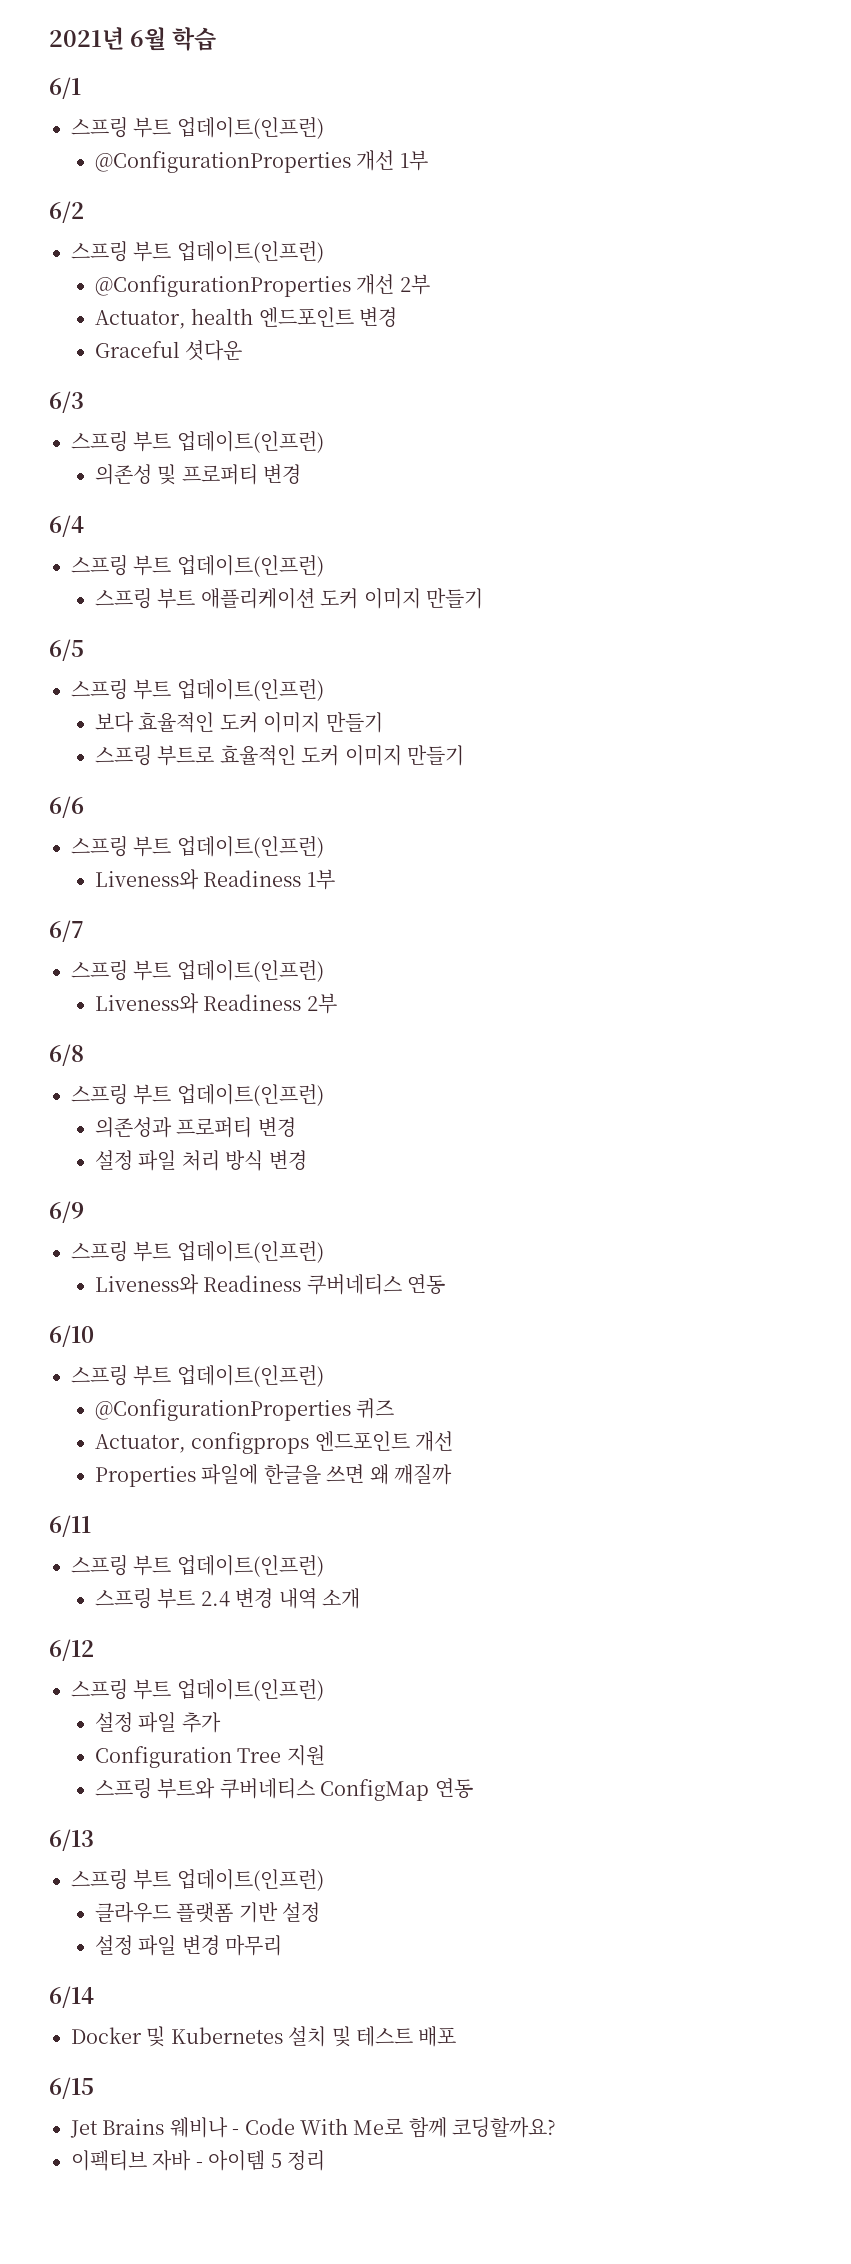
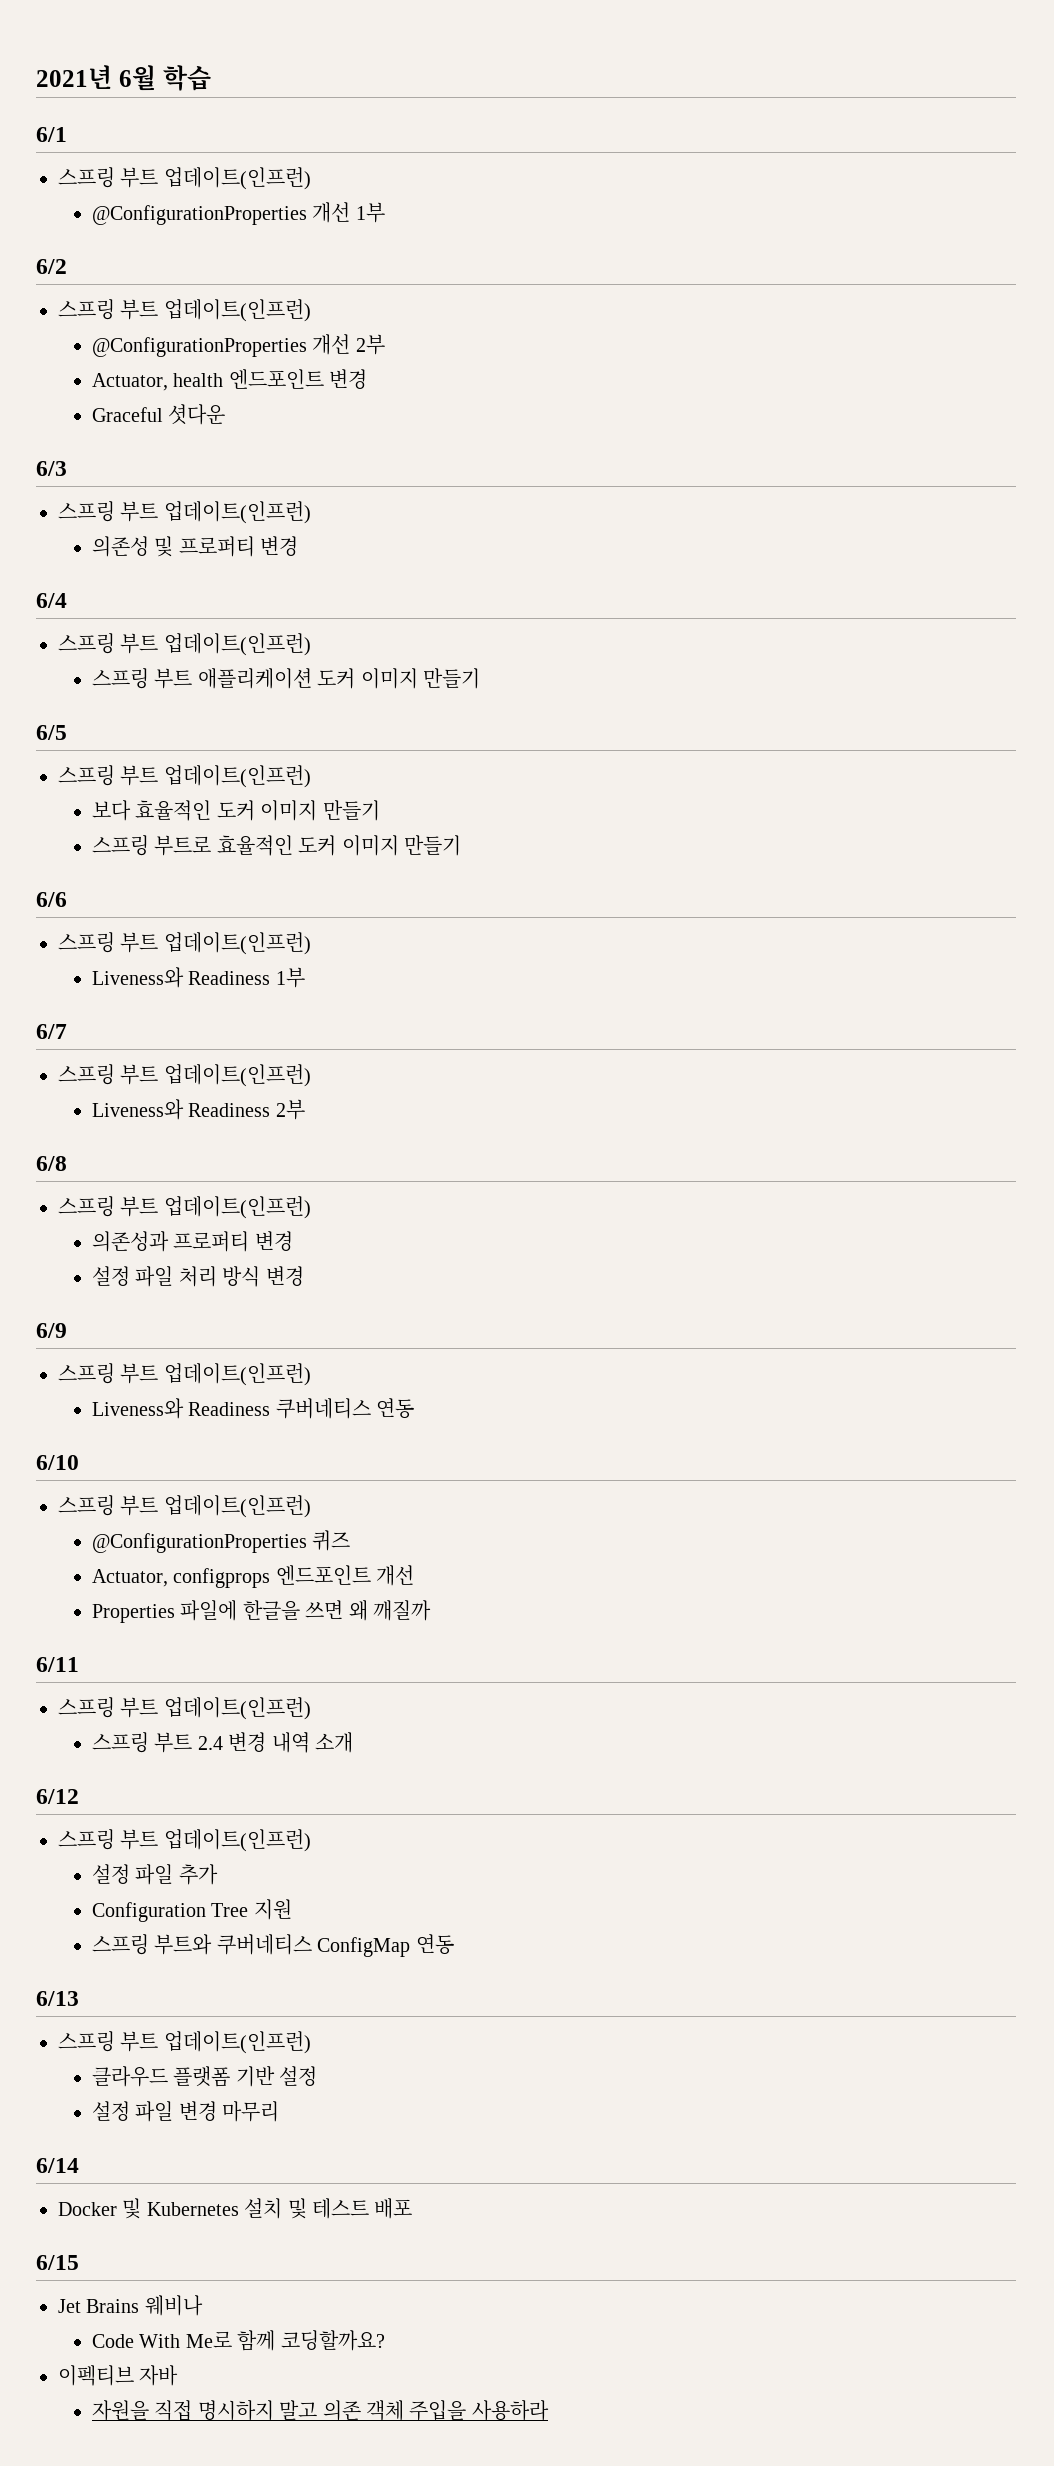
- Jet Brains 웨비나 - Code With Me로 함께 코딩할까요?
+ Jet Brains 웨비나
+ Code With Me로 함께 코딩할까요?
- 이펙티브 자바 - 아이템 5 정리
+ 이펙티브 자바
+ 자원을 직접 명시하지 말고 의존 객체 주입을 사용하라

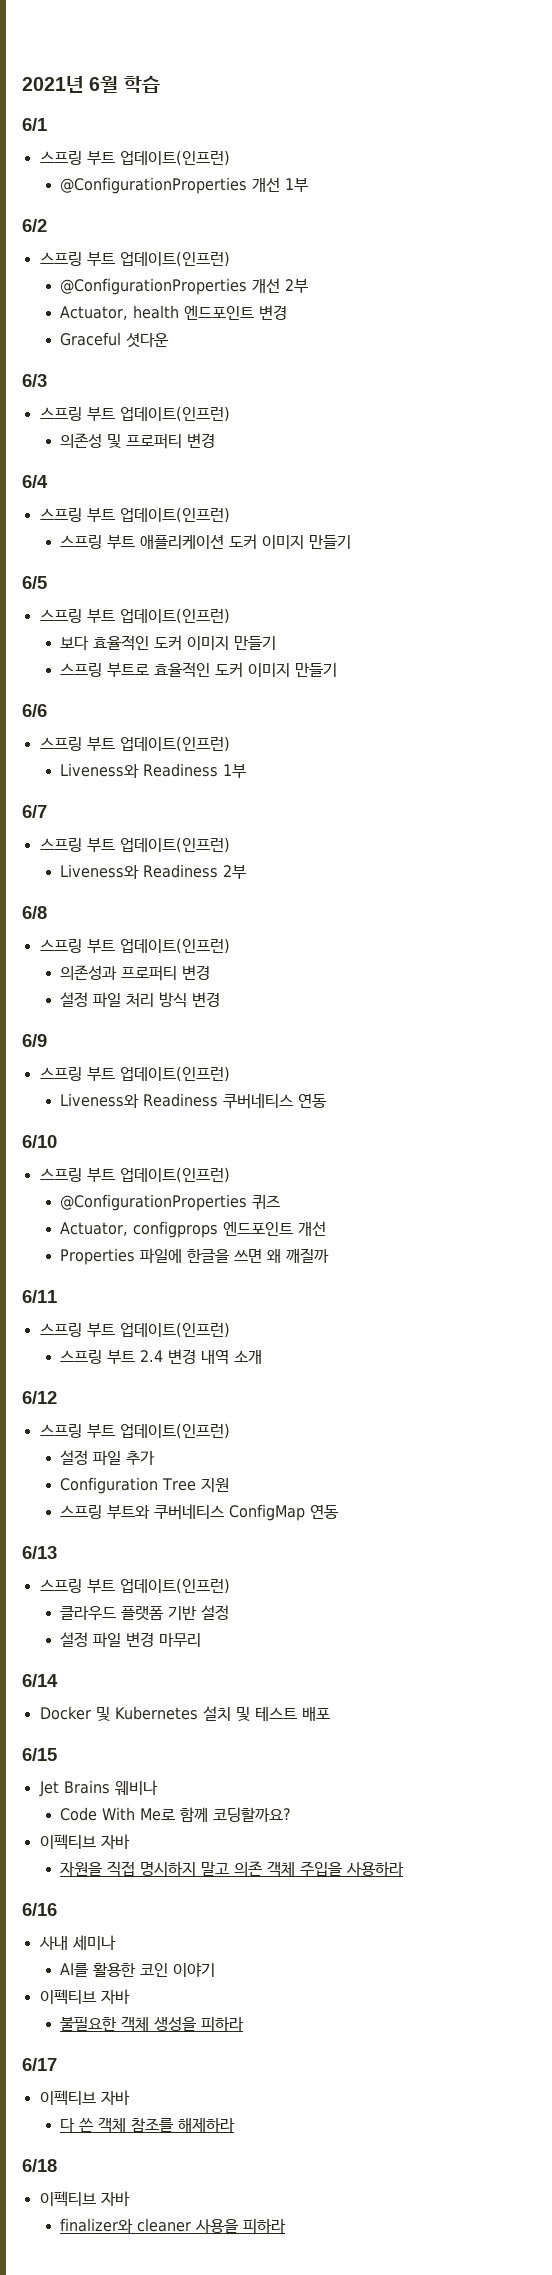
+ 6/16
+ 사내 세미나
+ AI를 활용한 코인 이야기
+ 이펙티브 자바
+ 불필요한 객체 생성을 피하라
+ 6/17
+ 이펙티브 자바
+ 다 쓴 객체 참조를 해제하라
+ 6/18
+ 이펙티브 자바
+ finalizer와 cleaner 사용을 피하라

